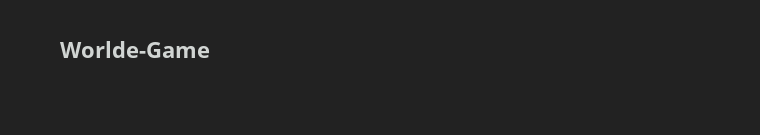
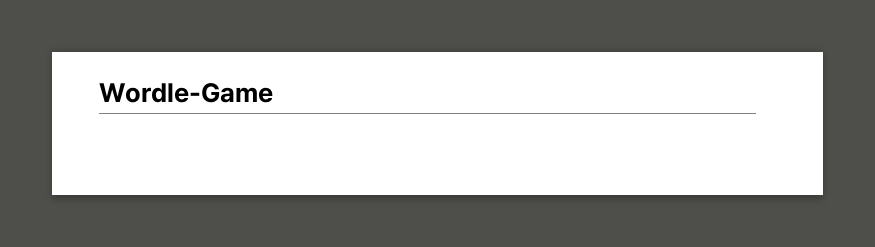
- Worlde-Game
+ Wordle-Game

